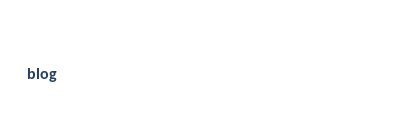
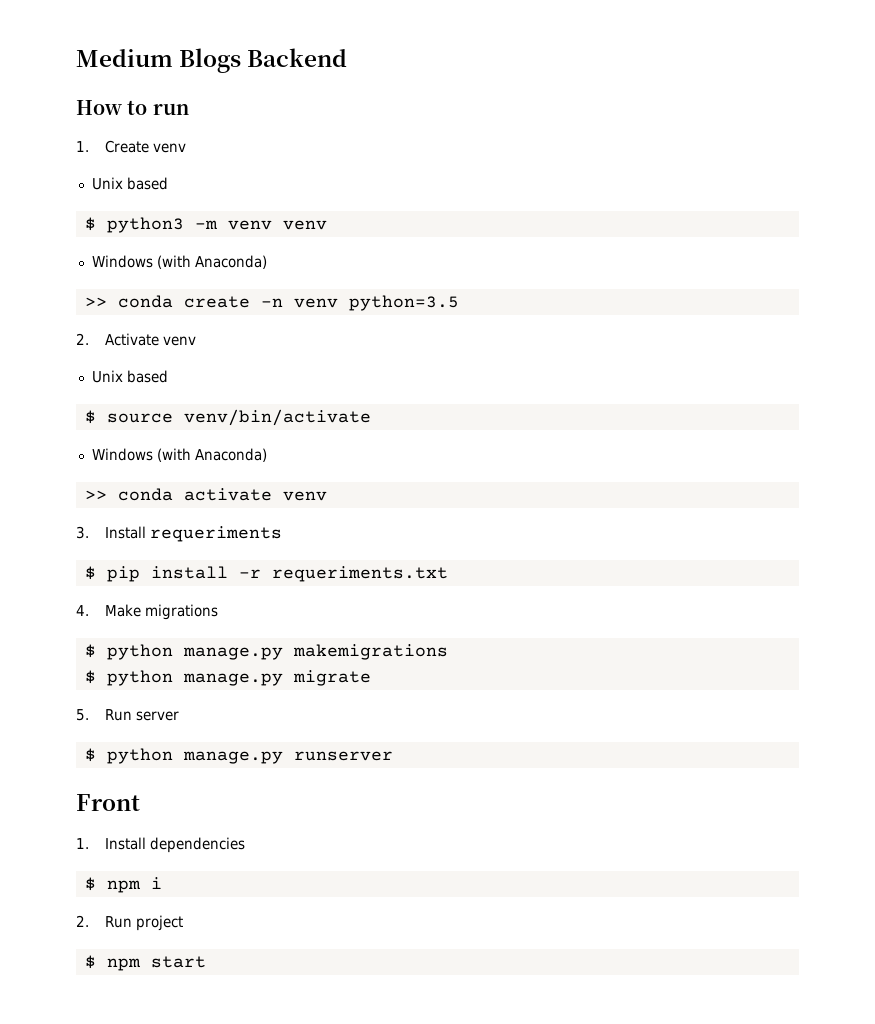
- blog
+ Medium Blogs Backend
+ How to run
+ 1. Create venv
+ Unix based
+ $ python3 -m venv venv
+ Windows (with Anaconda)
+ >> conda create -n venv python=3.5
+ 2. Activate venv
+ Unix based
+ $ source venv/bin/activate
+ Windows (with Anaconda)
+ >> conda activate venv
+ 3. Install requeriments
+ $ pip install -r requeriments.txt
+ 4. Make migrations
+ $ python manage.py makemigrations
+ $ python manage.py migrate
+ 5. Run server
+ $ python manage.py runserver
+ Front
+ 1. Install dependencies
+ $ npm i
+ 2. Run project
+ $ npm start

